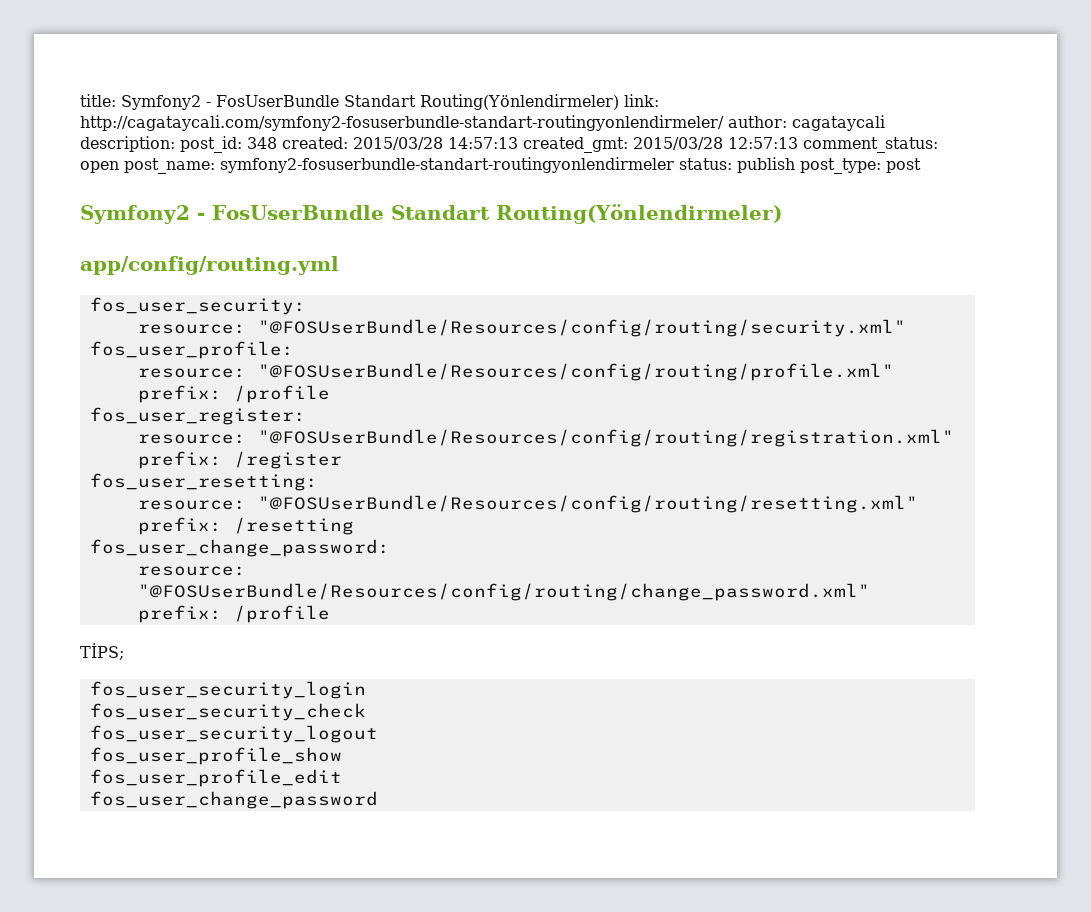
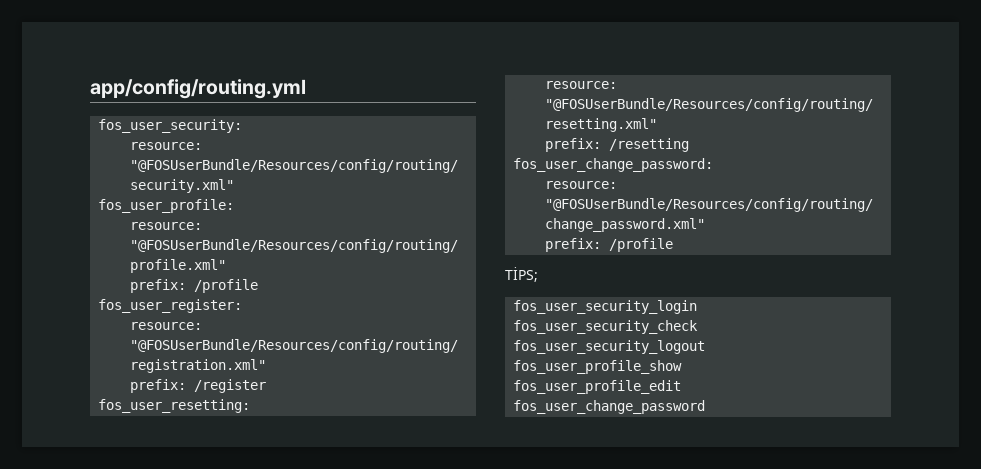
- title: Symfony2 - FosUserBundle Standart Routing(Yönlendirmeler) link: http://cagataycali.com/symfony2-fosuserbundle-standart-routingyonlendirmeler/ author: cagataycali description: post_id: 348 created: 2015/03/28 14:57:13 created_gmt: 2015/03/28 12:57:13 comment_status: open post_name: symfony2-fosuserbundle-standart-routingyonlendirmeler status: publish post_type: post
- Symfony2 - FosUserBundle Standart Routing(Yönlendirmeler)

